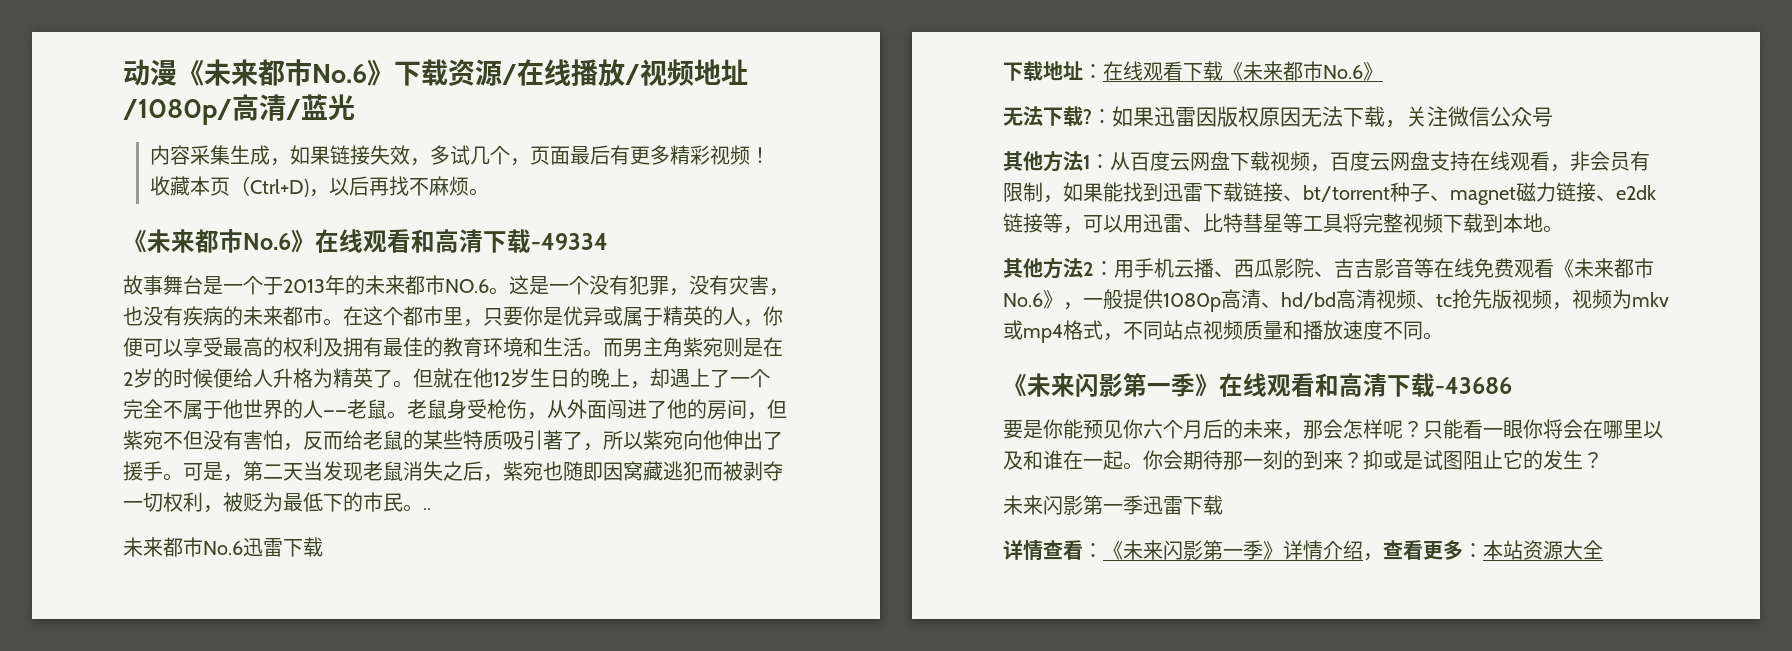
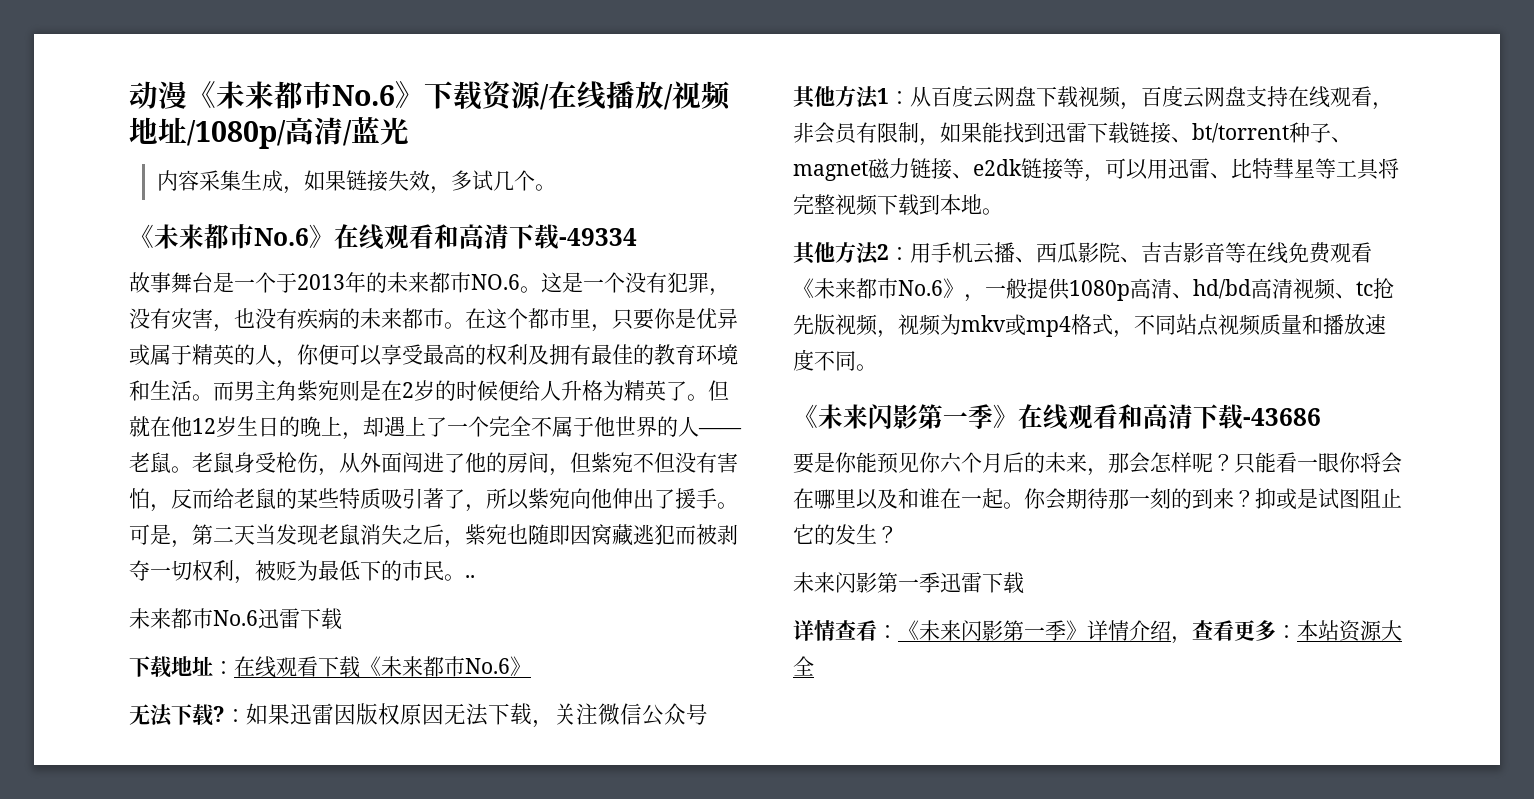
- 内容采集生成，如果链接失效，多试几个，页面最后有更多精彩视频！收藏本页（Ctrl+D)，以后再找不麻烦。
+ 内容采集生成，如果链接失效，多试几个。

